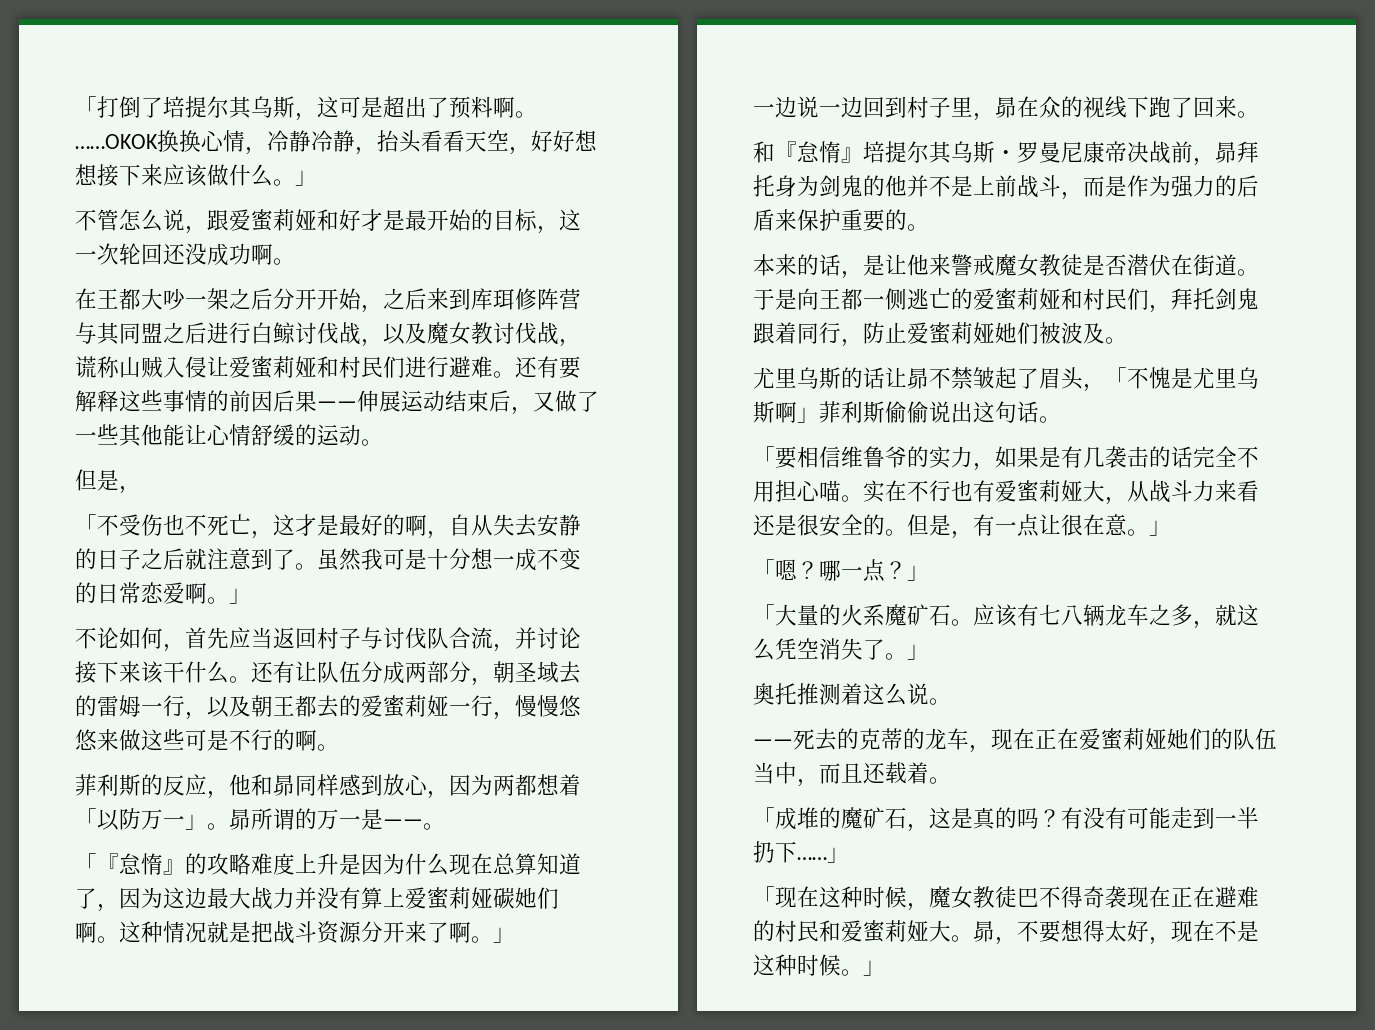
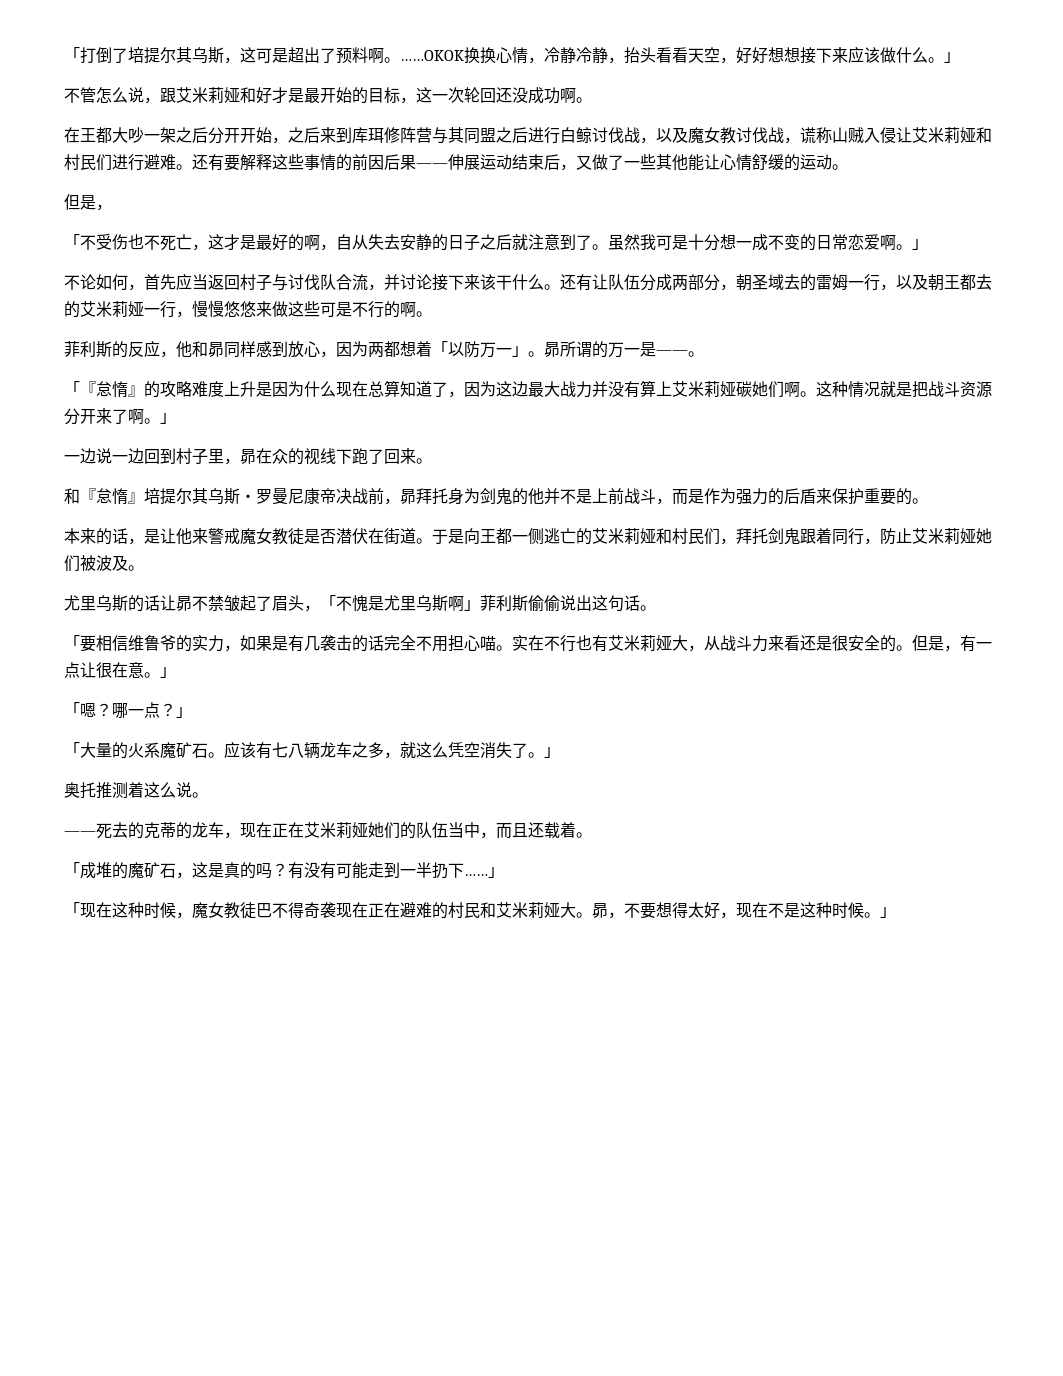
- 不管怎么说，跟爱蜜莉娅和好才是最开始的目标，这一次轮回还没成功啊。
+ 不管怎么说，跟艾米莉娅和好才是最开始的目标，这一次轮回还没成功啊。
- 在王都大吵一架之后分开开始，之后来到库珥修阵营与其同盟之后进行白鲸讨伐战，以及魔女教讨伐战，谎称山贼入侵让爱蜜莉娅和村民们进行避难。
+ 在王都大吵一架之后分开开始，之后来到库珥修阵营与其同盟之后进行白鲸讨伐战，以及魔女教讨伐战，谎称山贼入侵让艾米莉娅和村民们进行避难。
- 还有让队伍分成两部分，朝圣域去的雷姆一行，以及朝王都去的爱蜜莉娅一行，慢慢悠悠来做这些可是不行的啊。
+ 还有让队伍分成两部分，朝圣域去的雷姆一行，以及朝王都去的艾米莉娅一行，慢慢悠悠来做这些可是不行的啊。
- 「『怠惰』的攻略难度上升是因为什么现在总算知道了，因为这边最大战力并没有算上爱蜜莉娅碳她们啊。
+ 「『怠惰』的攻略难度上升是因为什么现在总算知道了，因为这边最大战力并没有算上艾米莉娅碳她们啊。
- 于是向王都一侧逃亡的爱蜜莉娅和村民们，拜托剑鬼跟着同行，防止爱蜜莉娅她们被波及。
+ 于是向王都一侧逃亡的艾米莉娅和村民们，拜托剑鬼跟着同行，防止艾米莉娅她们被波及。
- 实在不行也有爱蜜莉娅大，从战斗力来看还是很安全的。
+ 实在不行也有艾米莉娅大，从战斗力来看还是很安全的。
- ——死去的克蒂的龙车，现在正在爱蜜莉娅她们的队伍当中，而且还载着。
+ ——死去的克蒂的龙车，现在正在艾米莉娅她们的队伍当中，而且还载着。
- 「现在这种时候，魔女教徒巴不得奇袭现在正在避难的村民和爱蜜莉娅大。
+ 「现在这种时候，魔女教徒巴不得奇袭现在正在避难的村民和艾米莉娅大。

